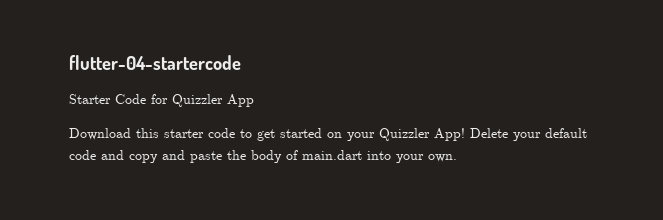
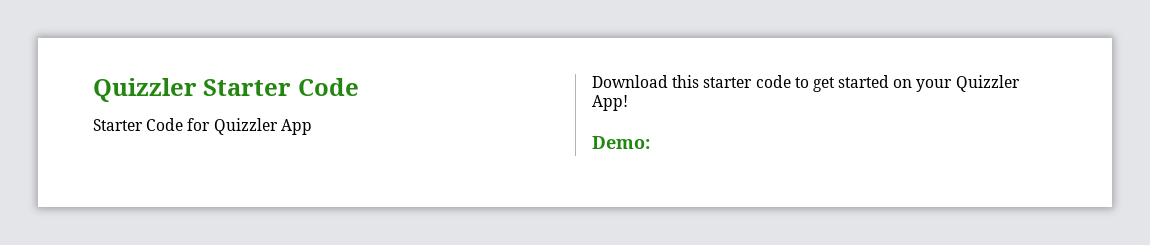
- flutter-04-startercode
+ Quizzler Starter Code
- Download this starter code to get started on your Quizzler App! Delete your default code and copy and paste the body of main.dart into your own.
+ Download this starter code to get started on your Quizzler App!
+ Demo:

